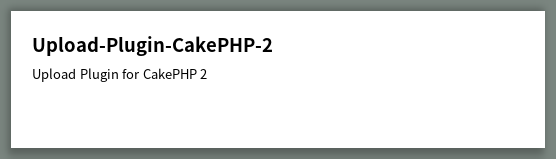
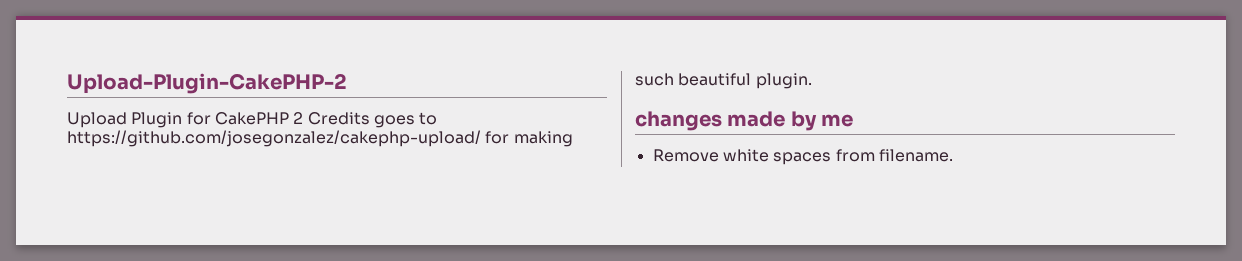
- Upload Plugin for CakePHP 2
+ Upload Plugin for CakePHP 2 Credits goes to https://github.com/josegonzalez/cakephp-upload/ for making such beautiful plugin.
+ changes made by me
+ Remove white spaces from filename.

